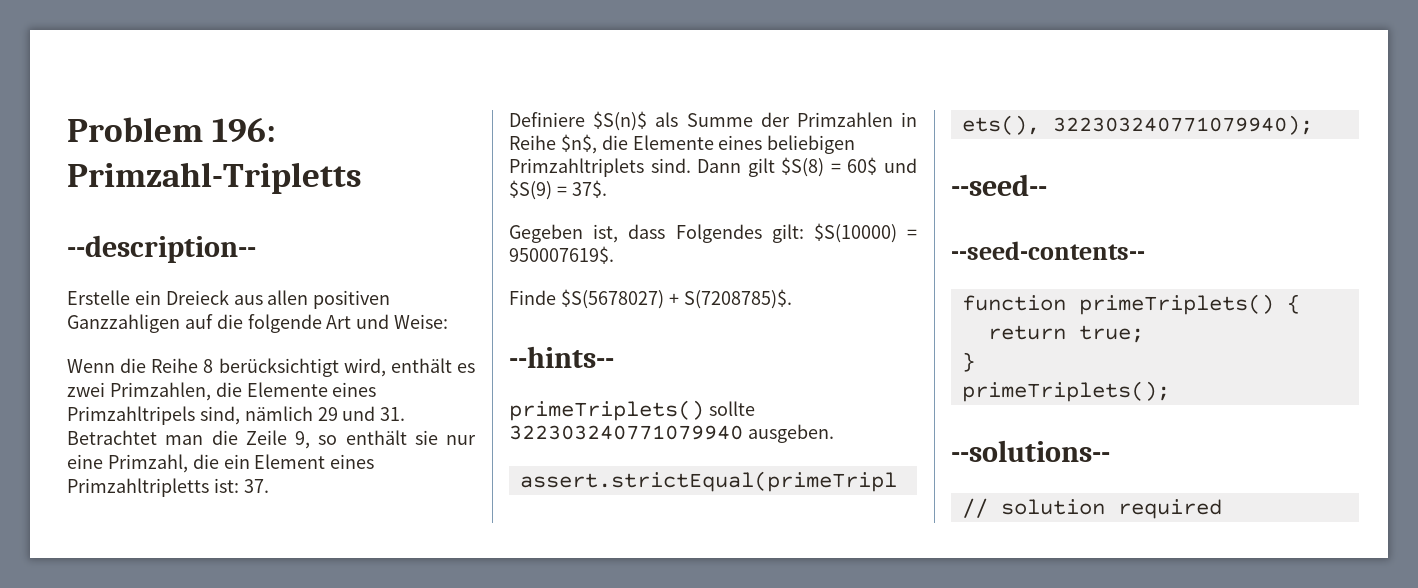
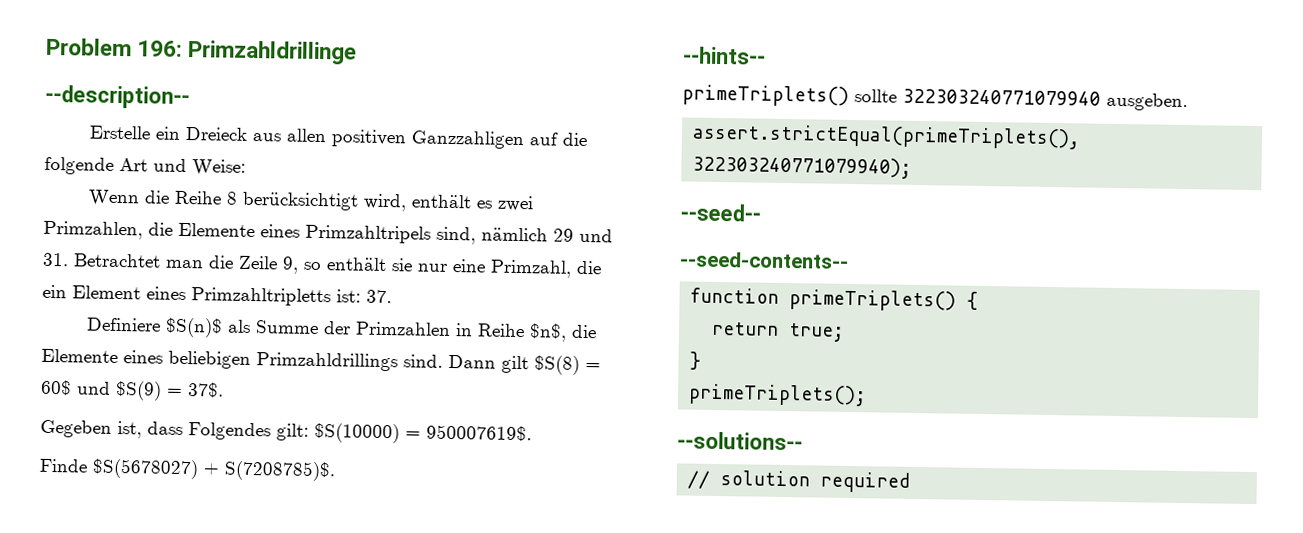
- Problem 196: Primzahl-Tripletts
+ Problem 196: Primzahldrillinge
- Definiere $S(n)$ als Summe der Primzahlen in Reihe $n$, die Elemente eines beliebigen Primzahltriplets sind.
+ Definiere $S(n)$ als Summe der Primzahlen in Reihe $n$, die Elemente eines beliebigen Primzahldrillings sind.

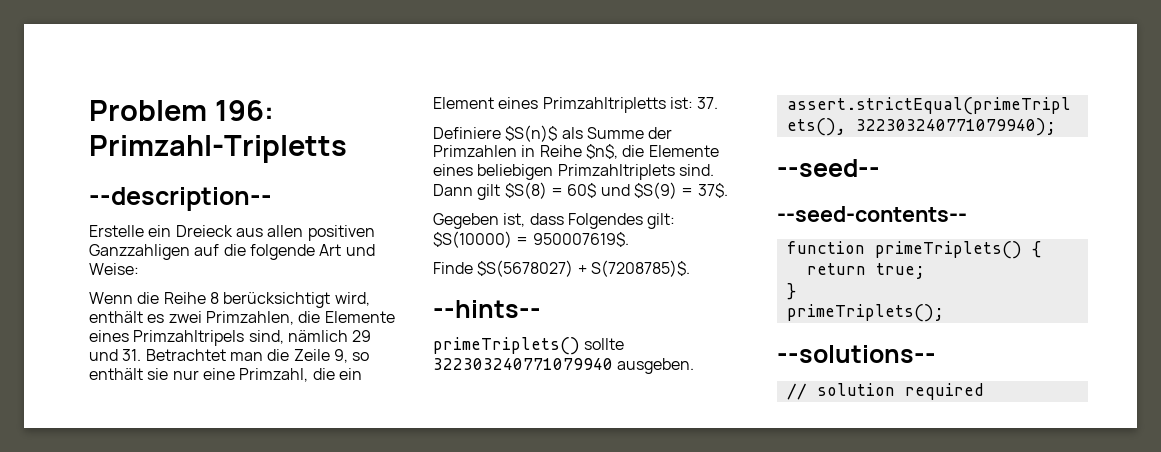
- Problem 196: Primzahldrillinge
+ Problem 196: Primzahl-Tripletts
- Definiere $S(n)$ als Summe der Primzahlen in Reihe $n$, die Elemente eines beliebigen Primzahldrillings sind.
+ Definiere $S(n)$ als Summe der Primzahlen in Reihe $n$, die Elemente eines beliebigen Primzahltriplets sind.

